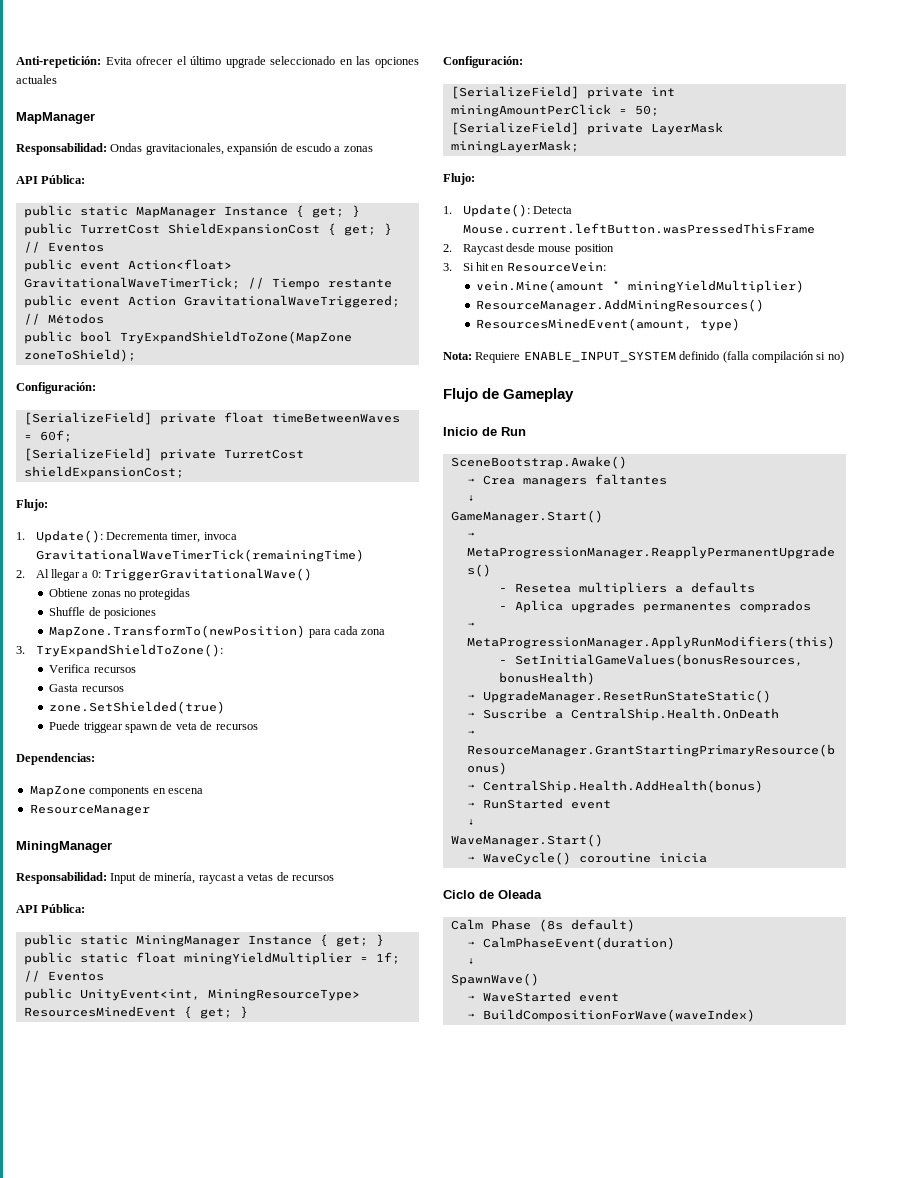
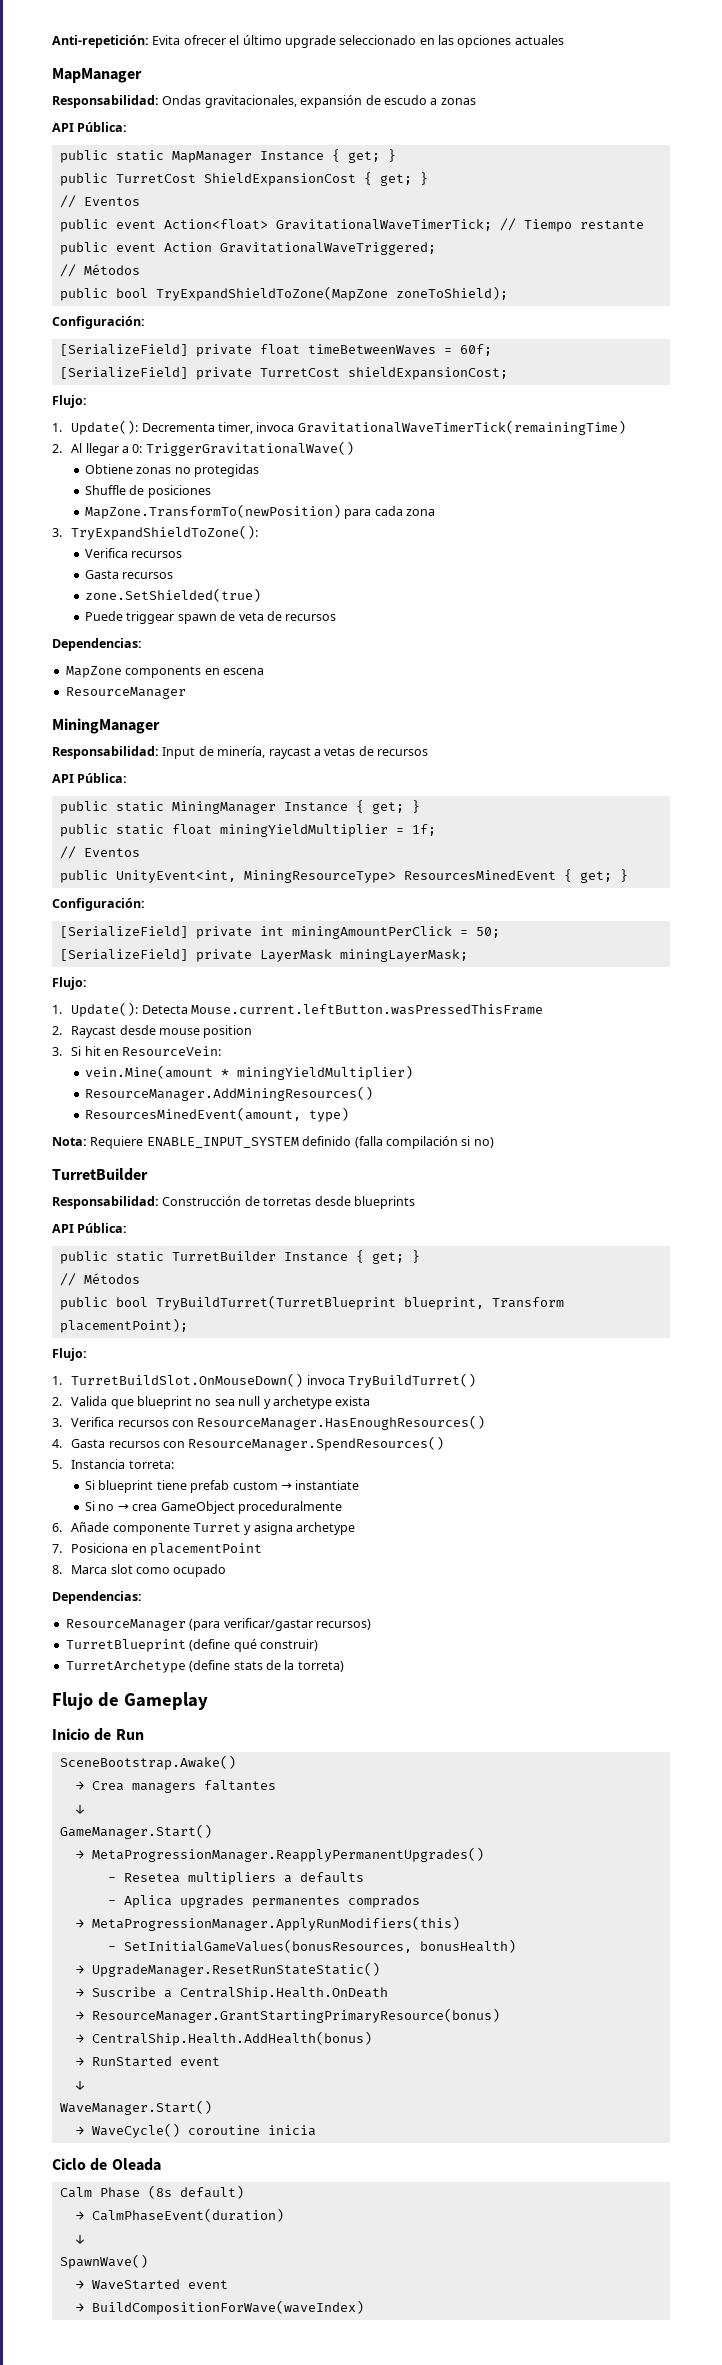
  Nota: Requiere ENABLE_INPUT_SYSTEM definido (falla compilación si no)
+ TurretBuilder
+ Responsabilidad: Construcción de torretas desde blueprints
+ API Pública:
+ public static TurretBuilder Instance { get; }
+ // Métodos
+ public bool TryBuildTurret(TurretBlueprint blueprint, Transform placementPoint);
+ Flujo:
+ 1. TurretBuildSlot.OnMouseDown() invoca TryBuildTurret()
+ 2. Valida que blueprint no sea null y archetype exista
+ 3. Verifica recursos con ResourceManager.HasEnoughResources()
+ 4. Gasta recursos con ResourceManager.SpendResources()
+ 5. Instancia torreta:
+ Si blueprint tiene prefab custom → instantiate
+ Si no → crea GameObject proceduralmente
+ 6. Añade componente Turret y asigna archetype
+ 7. Posiciona en placementPoint
+ 8. Marca slot como ocupado
+ Dependencias:
+ ResourceManager (para verificar/gastar recursos)
+ TurretBlueprint (define qué construir)
+ TurretArchetype (define stats de la torreta)

